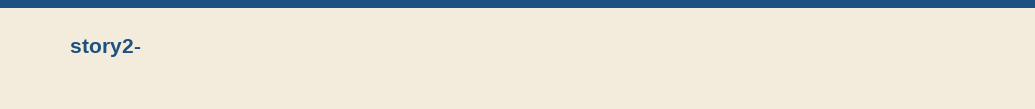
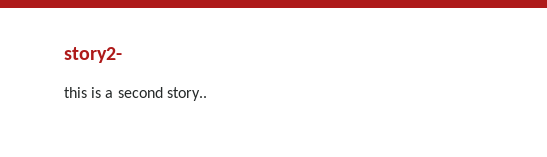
+ this is a second story..

